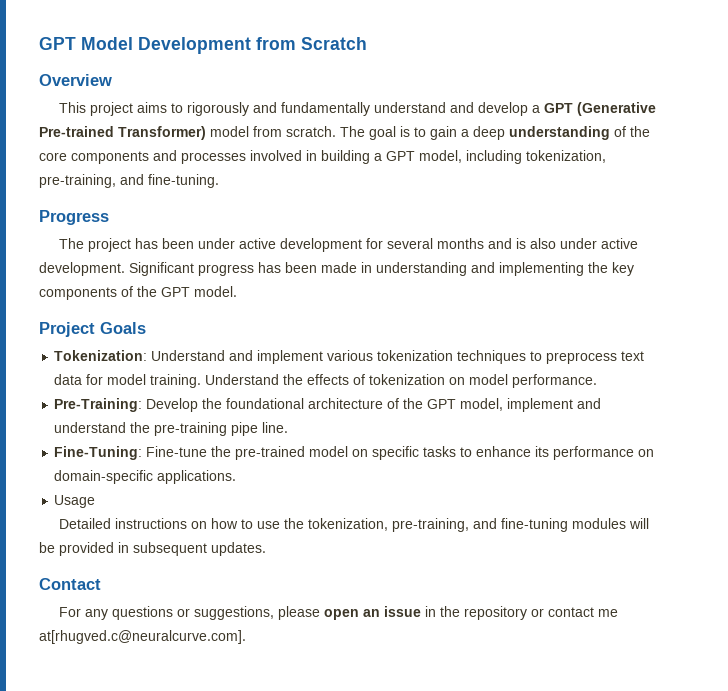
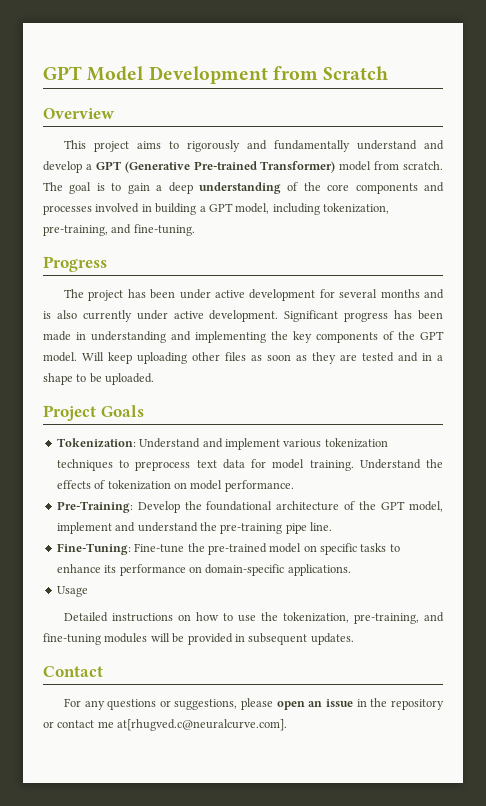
- The project has been under active development for several months and is also under active development.
+ The project has been under active development for several months and is also currently under active development.
+ Will keep uploading other files as soon as they are tested and in a shape to be uploaded.

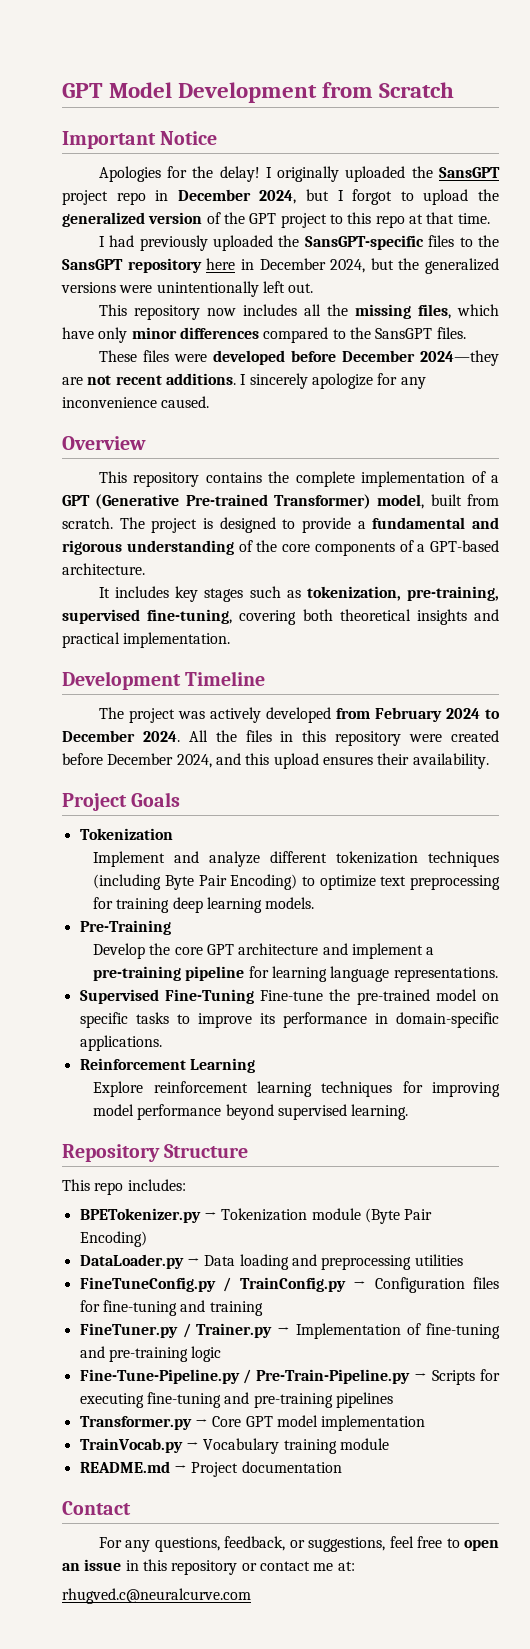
+ Important Notice
+ Apologies for the delay! I originally uploaded the SansGPT project repo in December 2024, but I forgot to upload the generalized version of the GPT project to this repo at that time.
+ I had previously uploaded the SansGPT-specific files to the SansGPT repository here in December 2024, but the generalized versions were unintentionally left out.
+ This repository now includes all the missing files, which have only minor differences compared to the SansGPT files.
+ These files were developed before December 2024—they are not recent additions. I sincerely apologize for any inconvenience caused.
  Overview
- This project aims to rigorously and fundamentally understand and develop a GPT (Generative Pre-trained Transformer) model from scratch.
+ This repository contains the complete implementation of a GPT (Generative Pre-trained Transformer) model, built from scratch.
- The goal is to gain a deep understanding of the core components and processes involved in building a GPT model, including tokenization, pre-training, and fine-tuning.
- Progress
- The project has been under active development for several months and is also currently under active development. Significant progress has been made in understanding and implementing the key components of the GPT model. Will keep uploading other files as soon as they are tested and in a shape to be uploaded.
+ The project is designed to provide a fundamental and rigorous understanding of the core components of a GPT-based architecture.
+ It includes key stages such as tokenization, pre-training, supervised fine-tuning, covering both theoretical insights and practical implementation.
+ Development Timeline
+ The project was actively developed from February 2024 to December 2024. All the files in this repository were created before December 2024, and this upload ensures their availability.
  Project Goals
- Tokenization: Understand and implement various tokenization techniques to preprocess text data for model training. Understand the effects of tokenization on model performance.
- Pre-Training: Develop the foundational architecture of the GPT model, implement and understand the pre-training pipe line.
- Fine-Tuning: Fine-tune the pre-trained model on specific tasks to enhance its performance on domain-specific applications.
+ Tokenization
+ Implement and analyze different tokenization techniques (including Byte Pair Encoding) to optimize text preprocessing for training deep learning models.
+ Pre-Training
+ Develop the core GPT architecture and implement a pre-training pipeline for learning language representations.
+ Supervised Fine-Tuning Fine-tune the pre-trained model on specific tasks to improve its performance in domain-specific applications.
- Usage
- Detailed instructions on how to use the tokenization, pre-training, and fine-tuning modules will be provided in subsequent updates.
+ Reinforcement Learning
+ Explore reinforcement learning techniques for improving model performance beyond supervised learning.
+ Repository Structure
+ This repo includes:
+ BPETokenizer.py → Tokenization module (Byte Pair Encoding)
+ DataLoader.py → Data loading and preprocessing utilities
+ FineTuneConfig.py / TrainConfig.py → Configuration files for fine-tuning and training
+ FineTuner.py / Trainer.py → Implementation of fine-tuning and pre-training logic
+ Fine-Tune-Pipeline.py / Pre-Train-Pipeline.py → Scripts for executing fine-tuning and pre-training pipelines
+ Transformer.py → Core GPT model implementation
+ TrainVocab.py → Vocabulary training module
+ README.md → Project documentation
  Contact
- For any questions or suggestions, please open an issue in the repository or contact me at[rhugved.c@neuralcurve.com].
+ For any questions, feedback, or suggestions, feel free to open an issue in this repository or contact me at:
+ rhugved.c@neuralcurve.com

